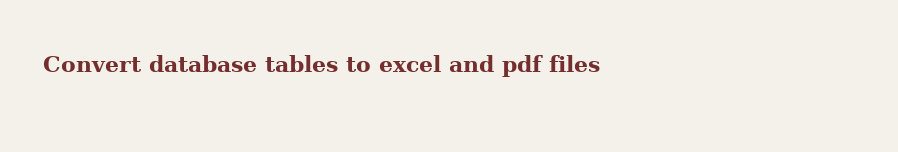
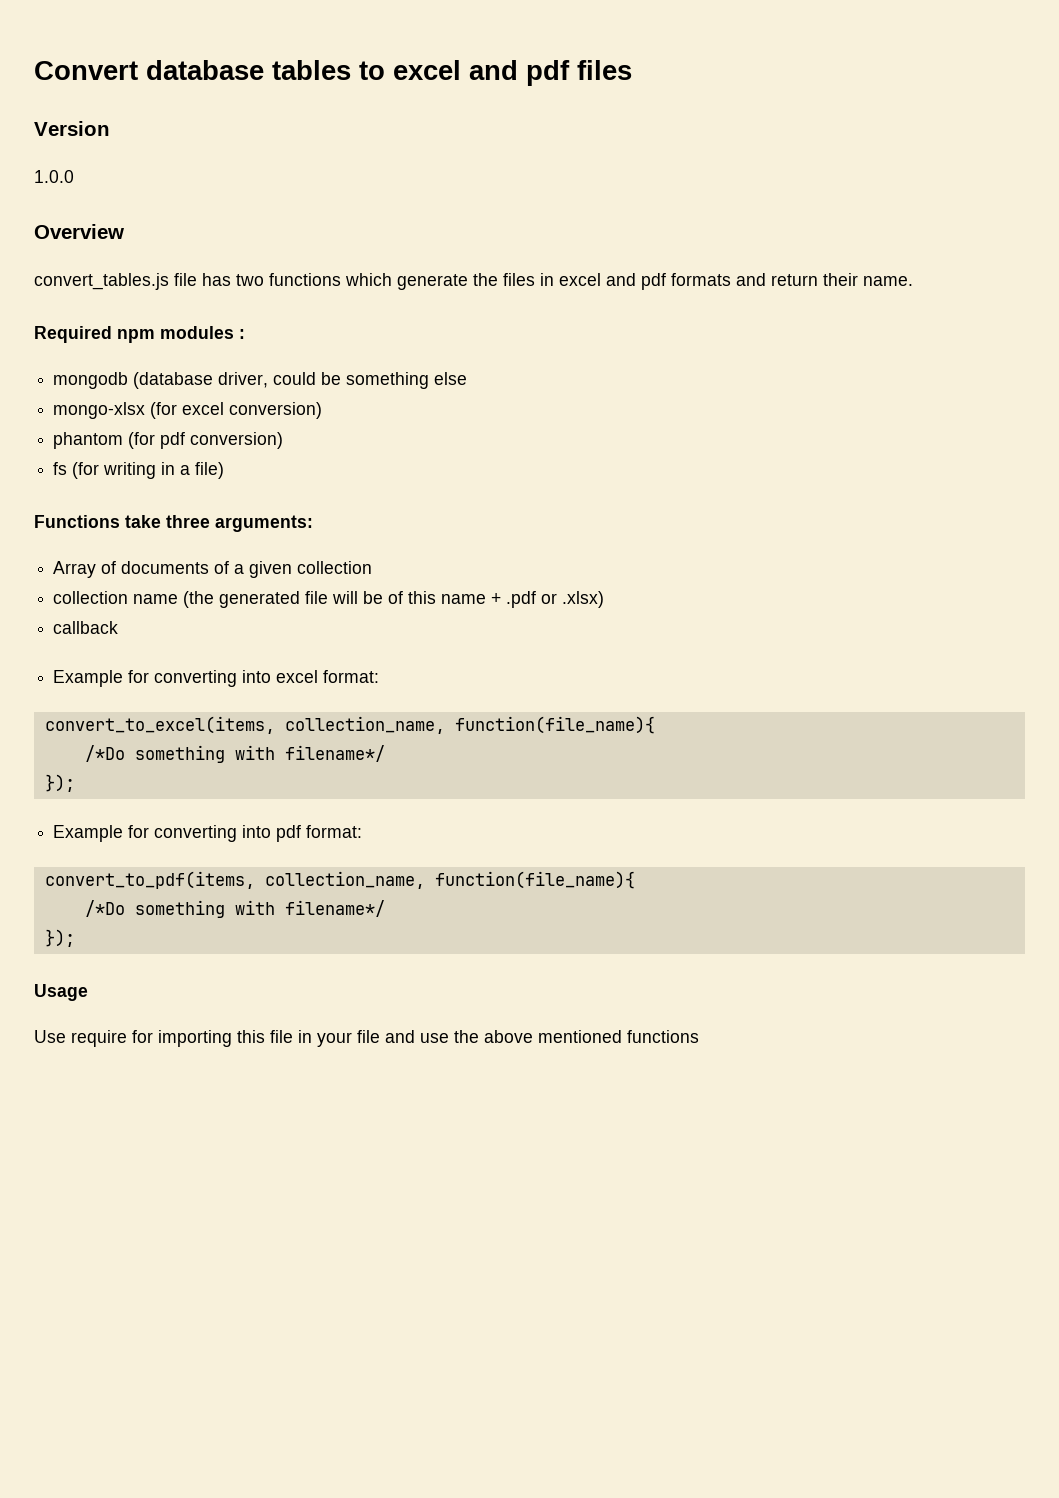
+ Version
+ 1.0.0
+ Overview
+ convert_tables.js file has two functions which generate the files in excel and pdf formats and return their name.
+ Required npm modules :
+ mongodb (database driver, could be something else
+ mongo-xlsx (for excel conversion)
+ phantom (for pdf conversion)
+ fs (for writing in a file)
+ Functions take three arguments:
+ Array of documents of a given collection
+ collection name (the generated file will be of this name + .pdf or .xlsx)
+ callback
+ Example for converting into excel format:
+ convert_to_excel(items, collection_name, function(file_name){
+ /*Do something with filename*/
+ });
+ Example for converting into pdf format:
+ convert_to_pdf(items, collection_name, function(file_name){
+ /*Do something with filename*/
+ });
+ Usage
+ Use require for importing this file in your file and use the above mentioned functions

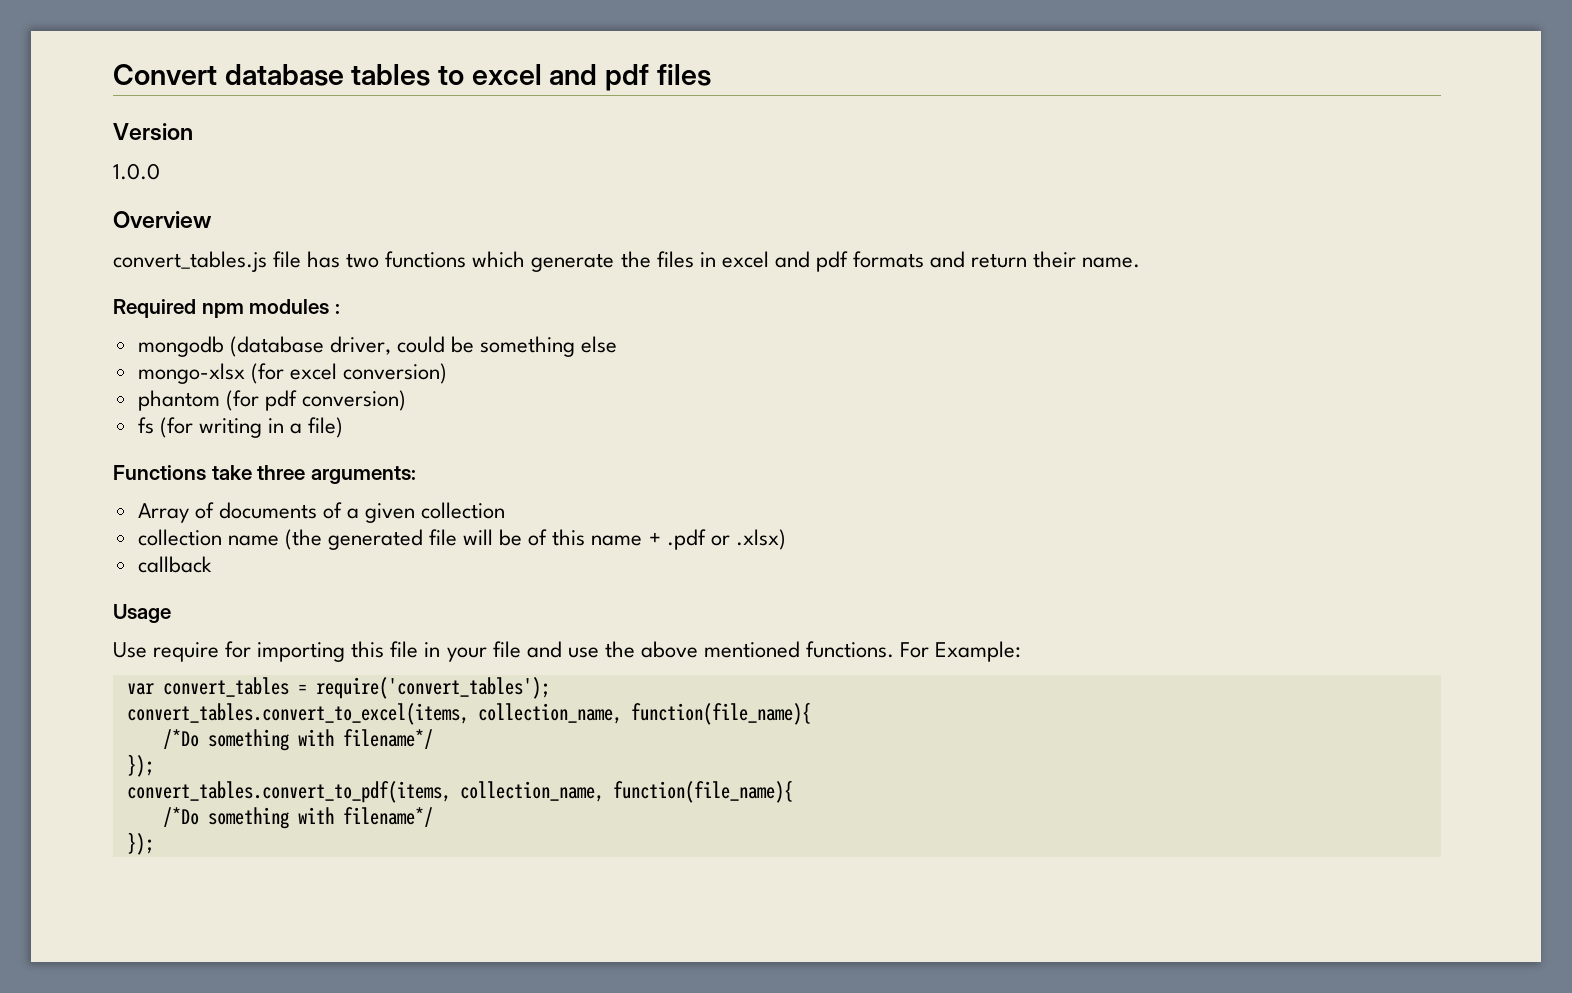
- Example for converting into excel format:
- convert_to_excel(items, collection_name, function(file_name){
- /*Do something with filename*/
- });
- Example for converting into pdf format:
- convert_to_pdf(items, collection_name, function(file_name){
- /*Do something with filename*/
- });
- Use require for importing this file in your file and use the above mentioned functions
+ Use require for importing this file in your file and use the above mentioned functions. For Example:
+ var convert_tables = require('convert_tables');
+ convert_tables.convert_to_excel(items, collection_name, function(file_name){
+ /*Do something with filename*/
+ });
+ convert_tables.convert_to_pdf(items, collection_name, function(file_name){
+ /*Do something with filename*/
+ });

